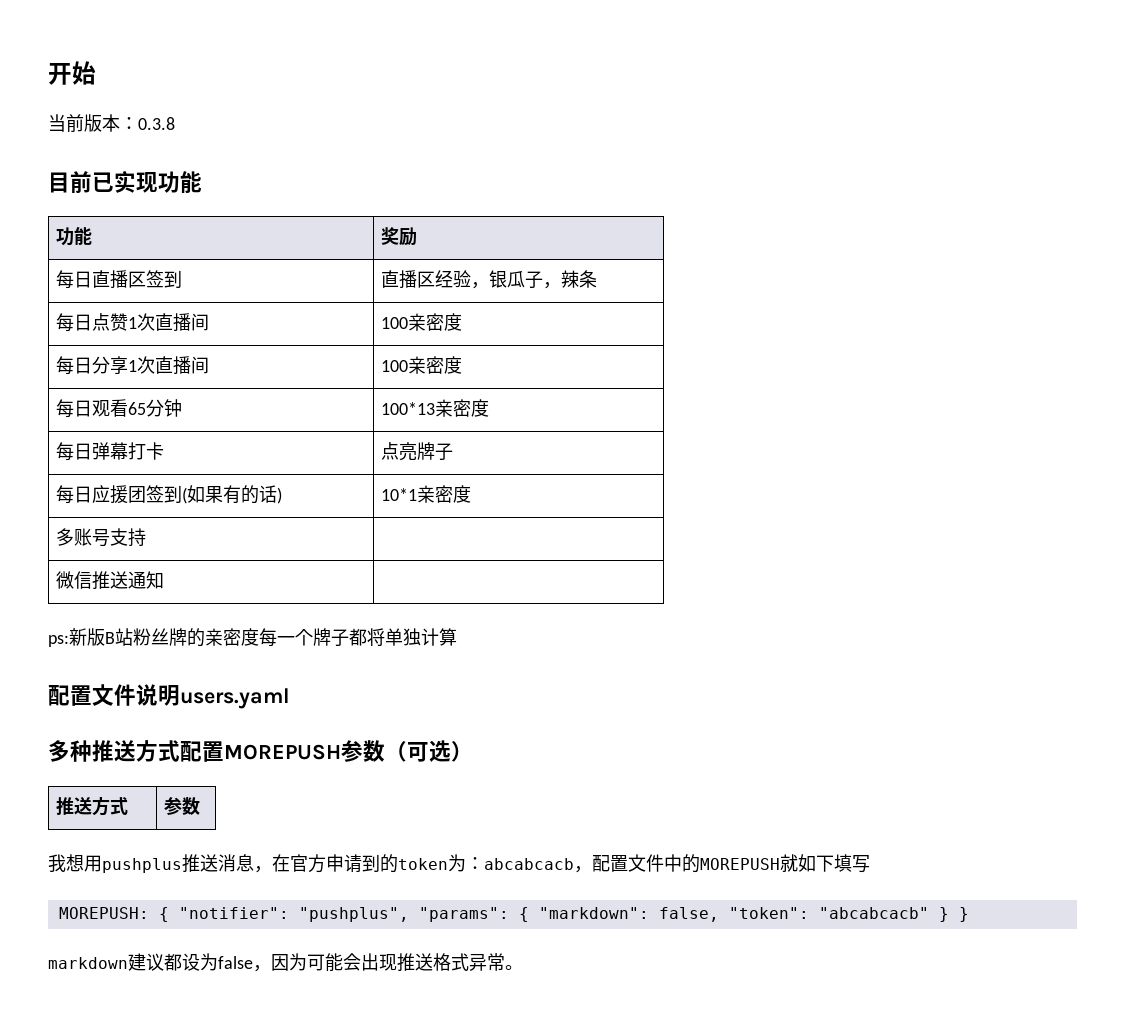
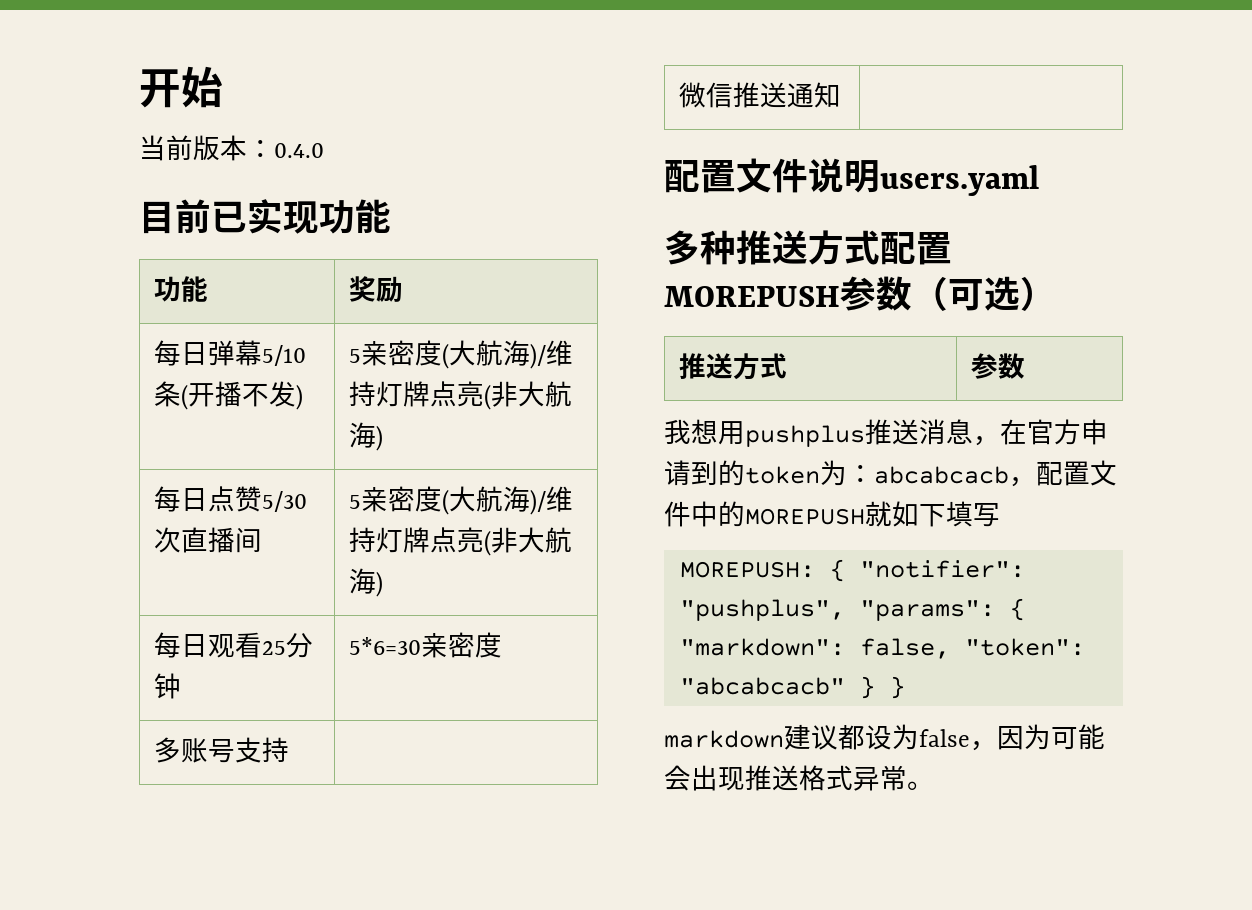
- 当前版本：0.3.8
+ 当前版本：0.4.0
- 每日直播区签到 | 直播区经验，银瓜子，辣条
+ 每日弹幕5/10条(开播不发) | 5亲密度(大航海)/维持灯牌点亮(非大航海)
- 每日点赞1次直播间 | 100亲密度
- 每日分享1次直播间 | 100亲密度
+ 每日点赞5/30次直播间 | 5亲密度(大航海)/维持灯牌点亮(非大航海)
- 每日观看65分钟 | 100*13亲密度
- 每日弹幕打卡 | 点亮牌子
- 每日应援团签到(如果有的话) | 10*1亲密度
+ 每日观看25分钟 | 5*6=30亲密度
- ps:新版B站粉丝牌的亲密度每一个牌子都将单独计算

